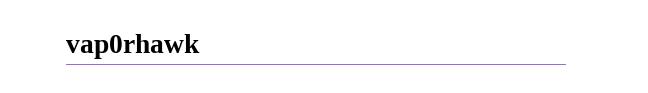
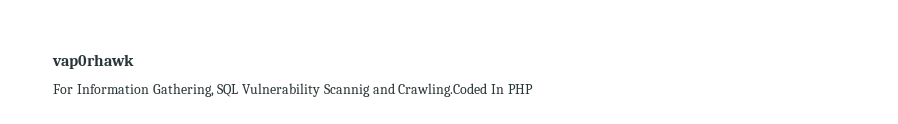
+ For Information Gathering, SQL Vulnerability Scannig and Crawling.Coded In PHP

